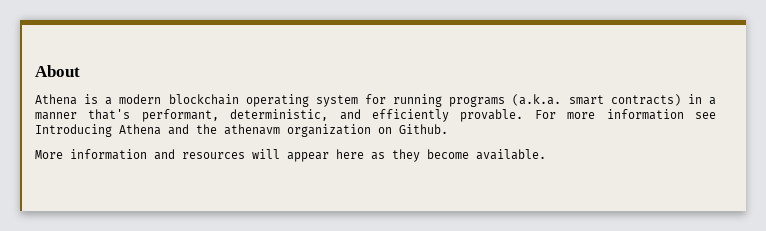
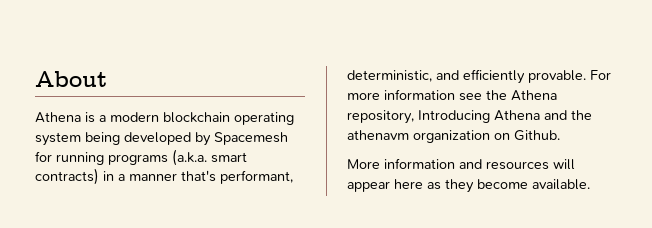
- Athena is a modern blockchain operating system for running programs (a.k.a. smart contracts) in a manner that's performant, deterministic, and efficiently provable.
+ Athena is a modern blockchain operating system being developed by Spacemesh for running programs (a.k.a. smart contracts) in a manner that's performant, deterministic, and efficiently provable.
- For more information see Introducing Athena and the athenavm organization on Github.
+ For more information see the Athena repository, Introducing Athena and the athenavm organization on Github.

